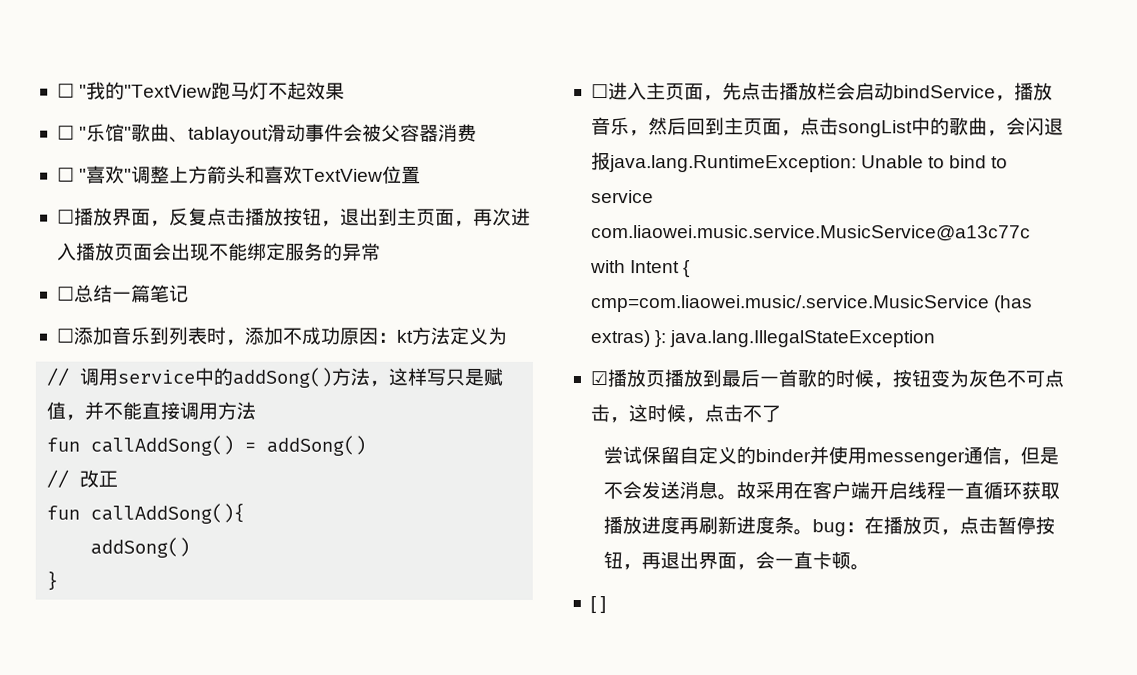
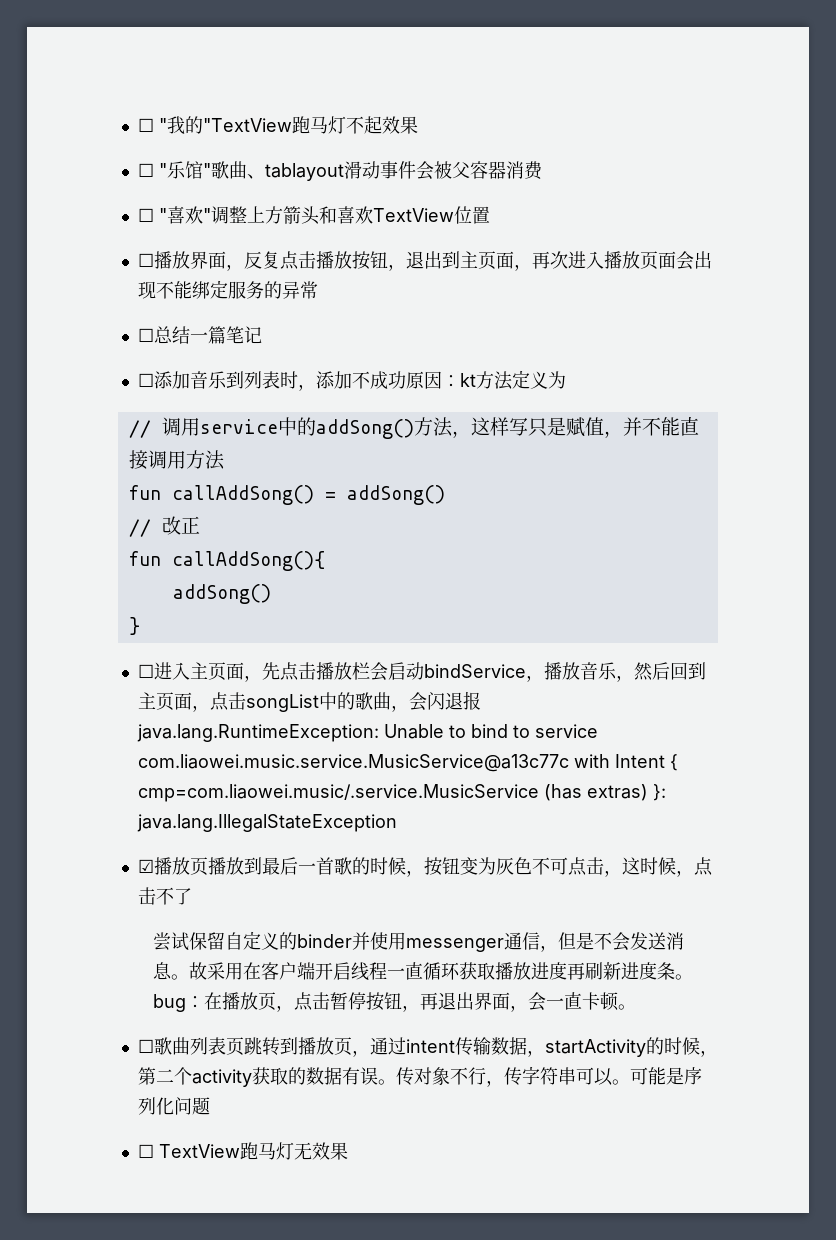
- [ ]
+ ☐歌曲列表页跳转到播放页，通过intent传输数据，startActivity的时候，第二个activity获取的数据有误。传对象不行，传字符串可以。可能是序列化问题
+ ☐ TextView跑马灯无效果

